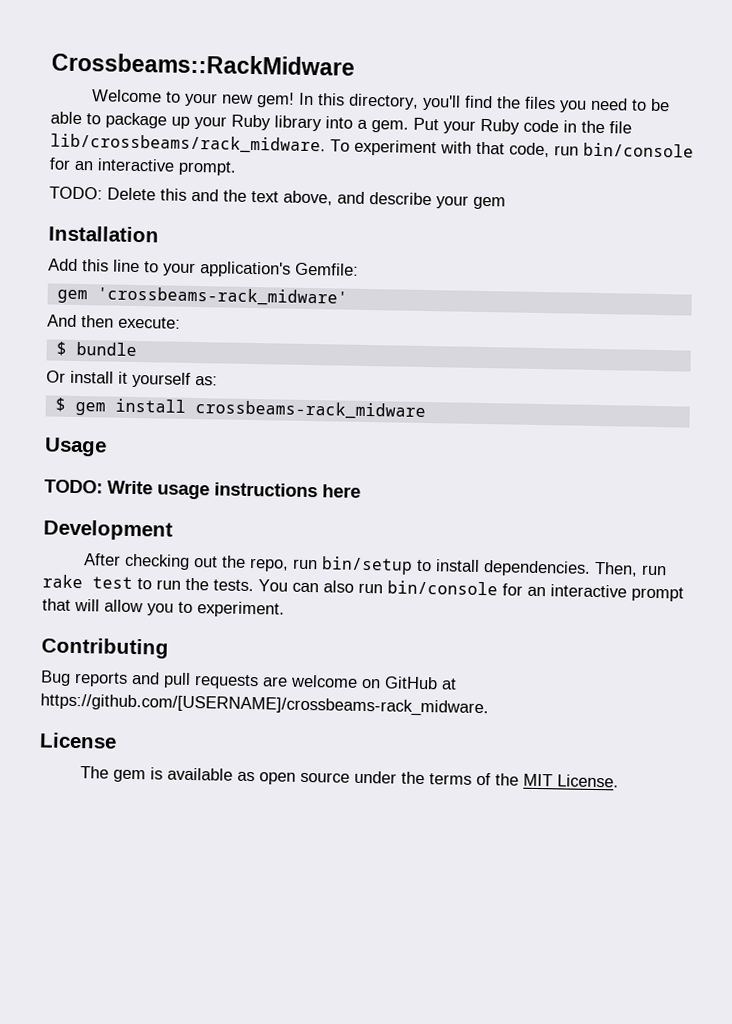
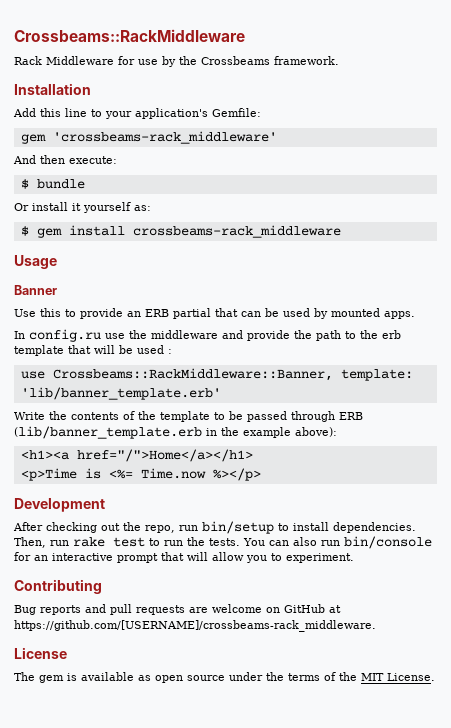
- Crossbeams::RackMidware
- Welcome to your new gem! In this directory, you'll find the files you need to be able to package up your Ruby library into a gem. Put your Ruby code in the file lib/crossbeams/rack_midware. To experiment with that code, run bin/console for an interactive prompt.
- TODO: Delete this and the text above, and describe your gem
+ Crossbeams::RackMiddleware
+ Rack Middleware for use by the Crossbeams framework.
- gem 'crossbeams-rack_midware'
+ gem 'crossbeams-rack_middleware'
- $ gem install crossbeams-rack_midware
+ $ gem install crossbeams-rack_middleware
- TODO: Write usage instructions here
+ Banner
+ Use this to provide an ERB partial that can be used by mounted apps.
+ In config.ru use the middleware and provide the path to the erb template that will be used :
+ use Crossbeams::RackMiddleware::Banner, template: 'lib/banner_template.erb'
+ Write the contents of the template to be passed through ERB (lib/banner_template.erb in the example above):
+ <h1><a href="/">Home</a></h1>
+ <p>Time is <%= Time.now %></p>
- Bug reports and pull requests are welcome on GitHub at https://github.com/[USERNAME]/crossbeams-rack_midware.
+ Bug reports and pull requests are welcome on GitHub at https://github.com/[USERNAME]/crossbeams-rack_middleware.

